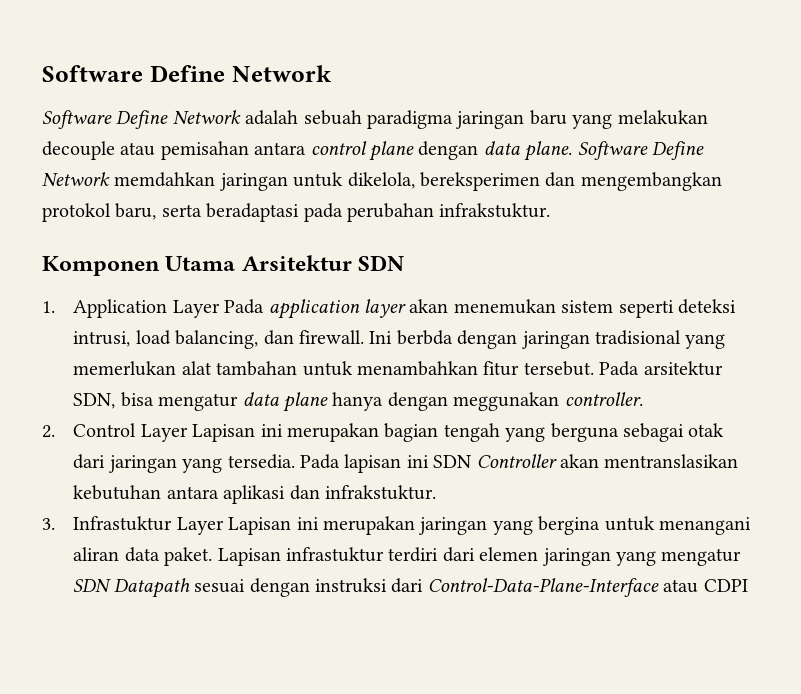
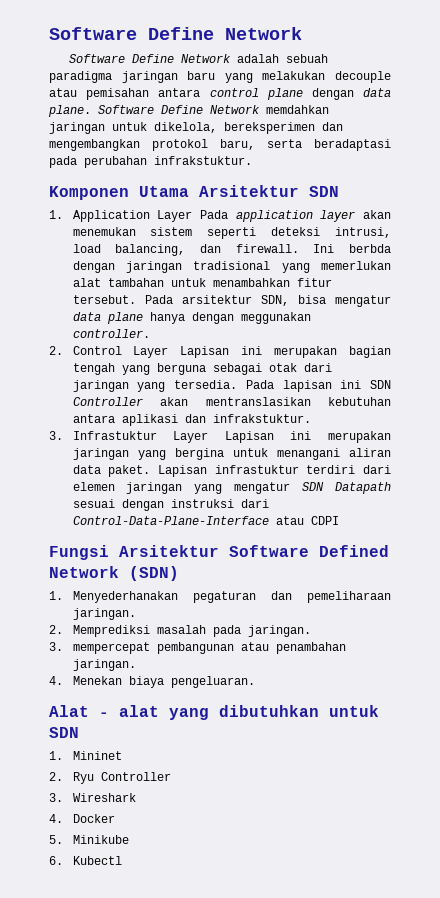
+ Fungsi Arsitektur Software Defined Network (SDN)
+ 1. Menyederhanakan pegaturan dan pemeliharaan jaringan.
+ 2. Memprediksi masalah pada jaringan.
+ 3. mempercepat pembangunan atau penambahan jaringan.
+ 4. Menekan biaya pengeluaran.
+ Alat - alat yang dibutuhkan untuk SDN
+ 1. Mininet
+ 2. Ryu Controller
+ 3. Wireshark
+ 4. Docker
+ 5. Minikube
+ 6. Kubectl

